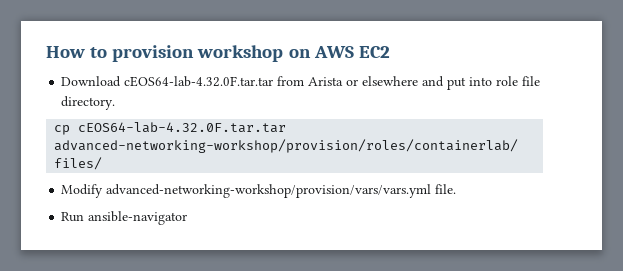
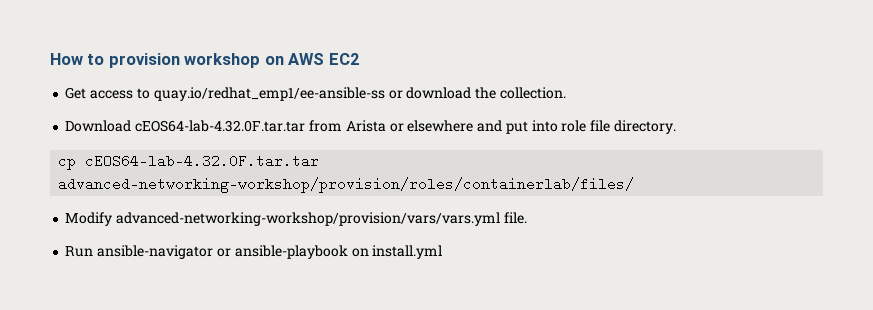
+ Get access to quay.io/redhat_emp1/ee-ansible-ss or download the collection.
- Run ansible-navigator
+ Run ansible-navigator or ansible-playbook on install.yml

